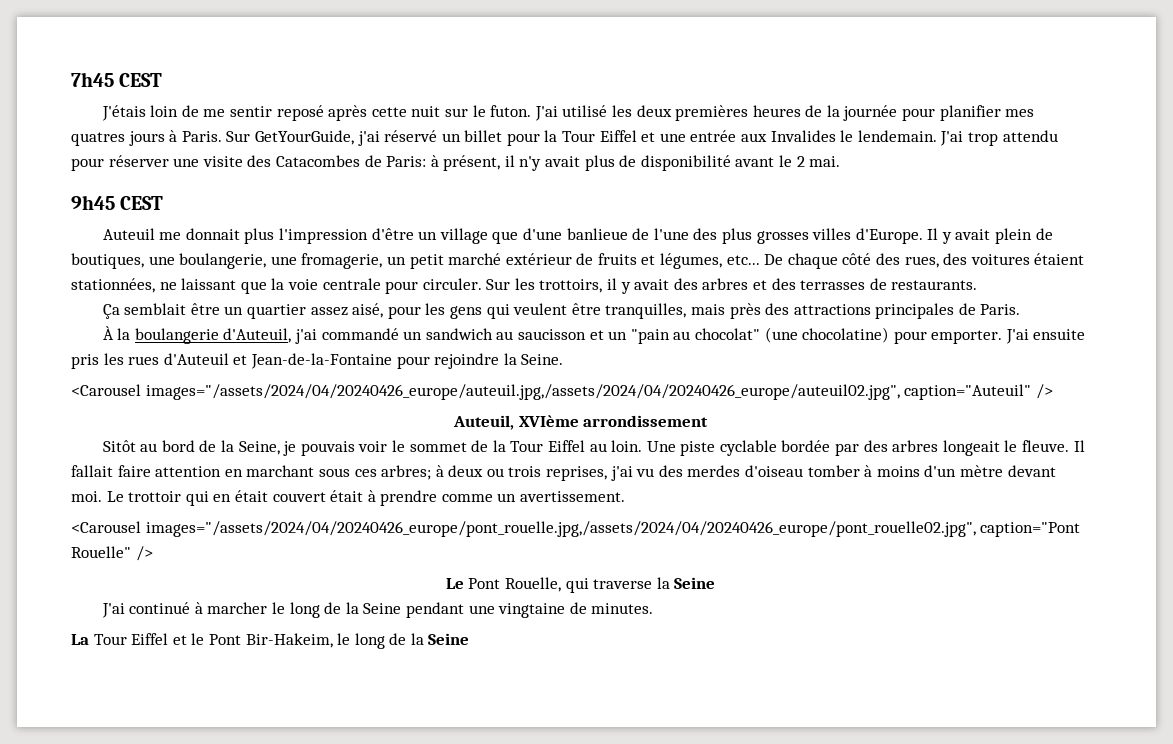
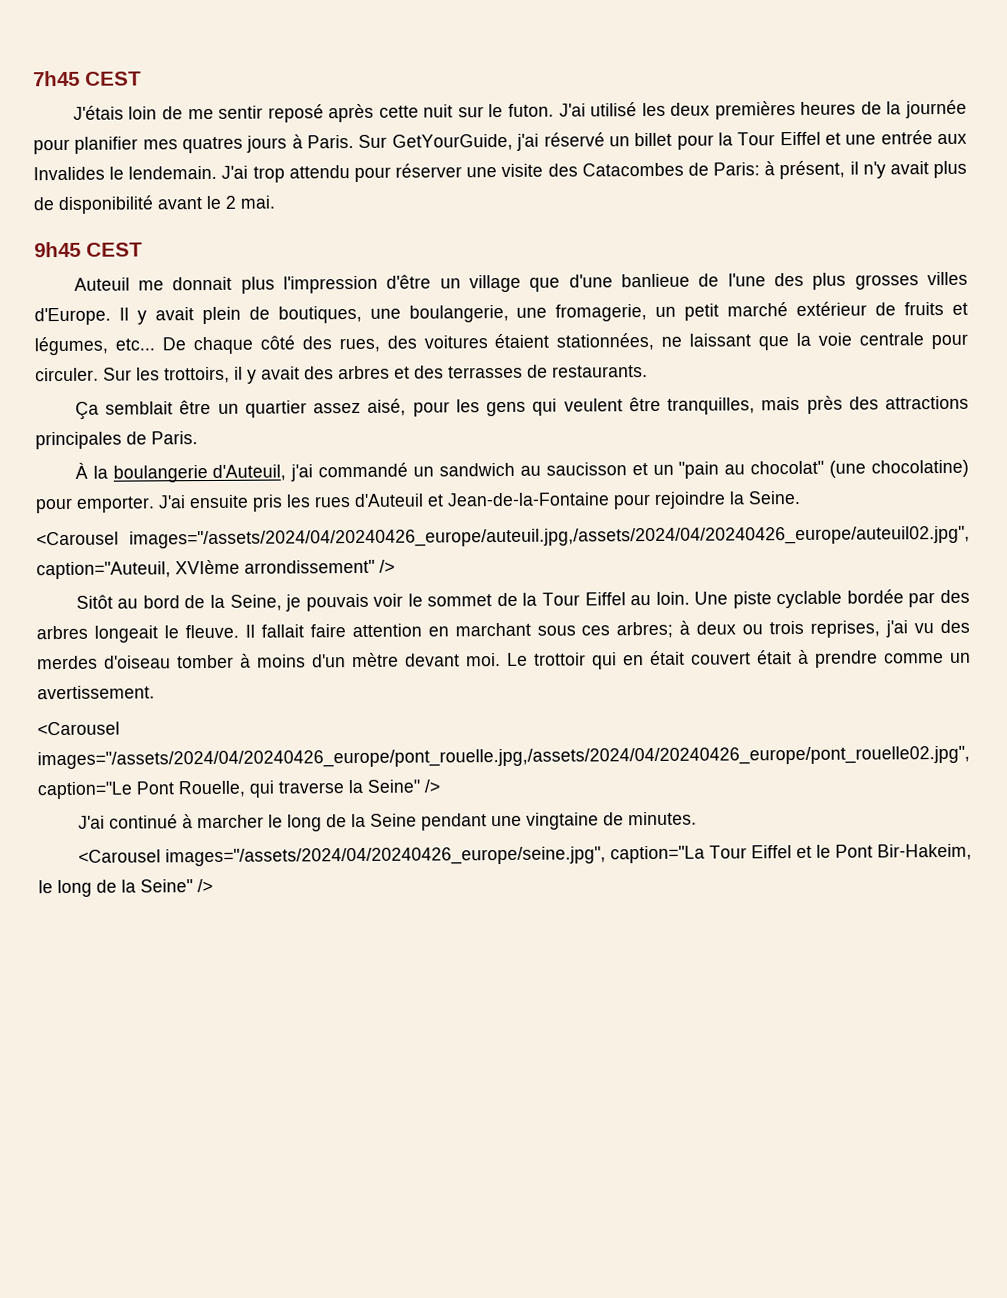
- <Carousel images="/assets/2024/04/20240426_europe/auteuil.jpg,/assets/2024/04/20240426_europe/auteuil02.jpg", caption="Auteuil" />
- Auteuil, XVIème arrondissement
+ <Carousel images="/assets/2024/04/20240426_europe/auteuil.jpg,/assets/2024/04/20240426_europe/auteuil02.jpg", caption="Auteuil, XVIème arrondissement" />
- <Carousel images="/assets/2024/04/20240426_europe/pont_rouelle.jpg,/assets/2024/04/20240426_europe/pont_rouelle02.jpg", caption="Pont Rouelle" />
- Le Pont Rouelle, qui traverse la Seine
+ <Carousel images="/assets/2024/04/20240426_europe/pont_rouelle.jpg,/assets/2024/04/20240426_europe/pont_rouelle02.jpg", caption="Le Pont Rouelle, qui traverse la Seine" />
- La Tour Eiffel et le Pont Bir-Hakeim, le long de la Seine
+ <Carousel images="/assets/2024/04/20240426_europe/seine.jpg", caption="La Tour Eiffel et le Pont Bir-Hakeim, le long de la Seine" />

